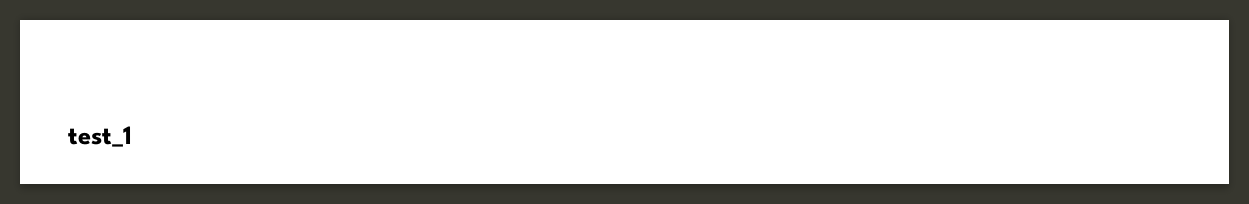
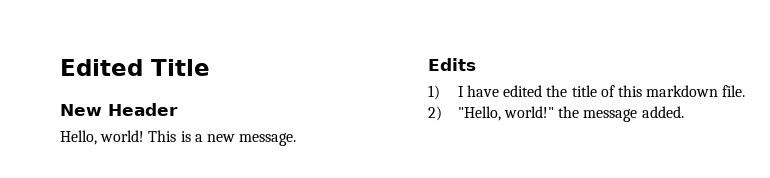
- test_1
+ Edited Title
+ New Header
+ Hello, world! This is a new message.
+ Edits
+ 1) I have edited the title of this markdown file.
+ 2) "Hello, world!" the message added.

